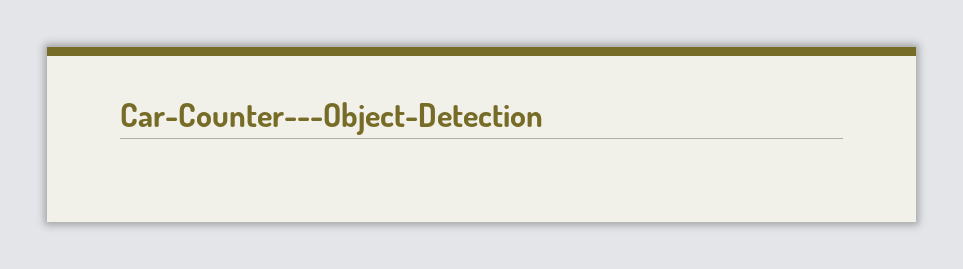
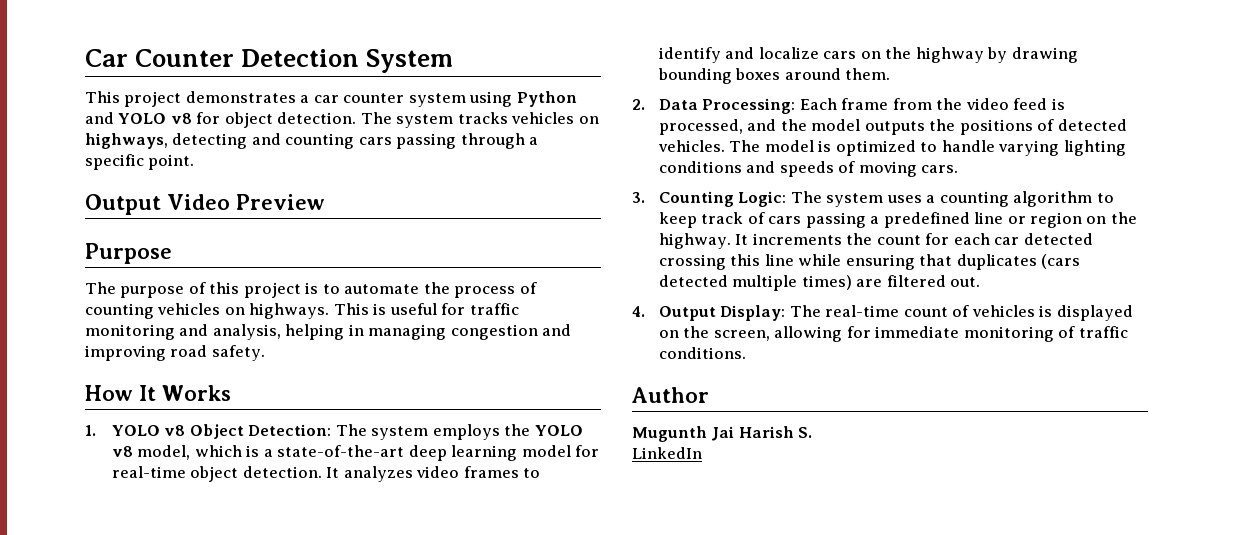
- Car-Counter---Object-Detection
+ Car Counter Detection System
+ This project demonstrates a car counter system using Python and YOLO v8 for object detection. The system tracks vehicles on highways, detecting and counting cars passing through a specific point.
+ Output Video Preview
+ Purpose
+ The purpose of this project is to automate the process of counting vehicles on highways. This is useful for traffic monitoring and analysis, helping in managing congestion and improving road safety.
+ How It Works
+ 1. YOLO v8 Object Detection: The system employs the YOLO v8 model, which is a state-of-the-art deep learning model for real-time object detection. It analyzes video frames to identify and localize cars on the highway by drawing bounding boxes around them.
+ 2. Data Processing: Each frame from the video feed is processed, and the model outputs the positions of detected vehicles. The model is optimized to handle varying lighting conditions and speeds of moving cars.
+ 3. Counting Logic: The system uses a counting algorithm to keep track of cars passing a predefined line or region on the highway. It increments the count for each car detected crossing this line while ensuring that duplicates (cars detected multiple times) are filtered out.
+ 4. Output Display: The real-time count of vehicles is displayed on the screen, allowing for immediate monitoring of traffic conditions.
+ Author
+ Mugunth Jai Harish S.
+ LinkedIn

